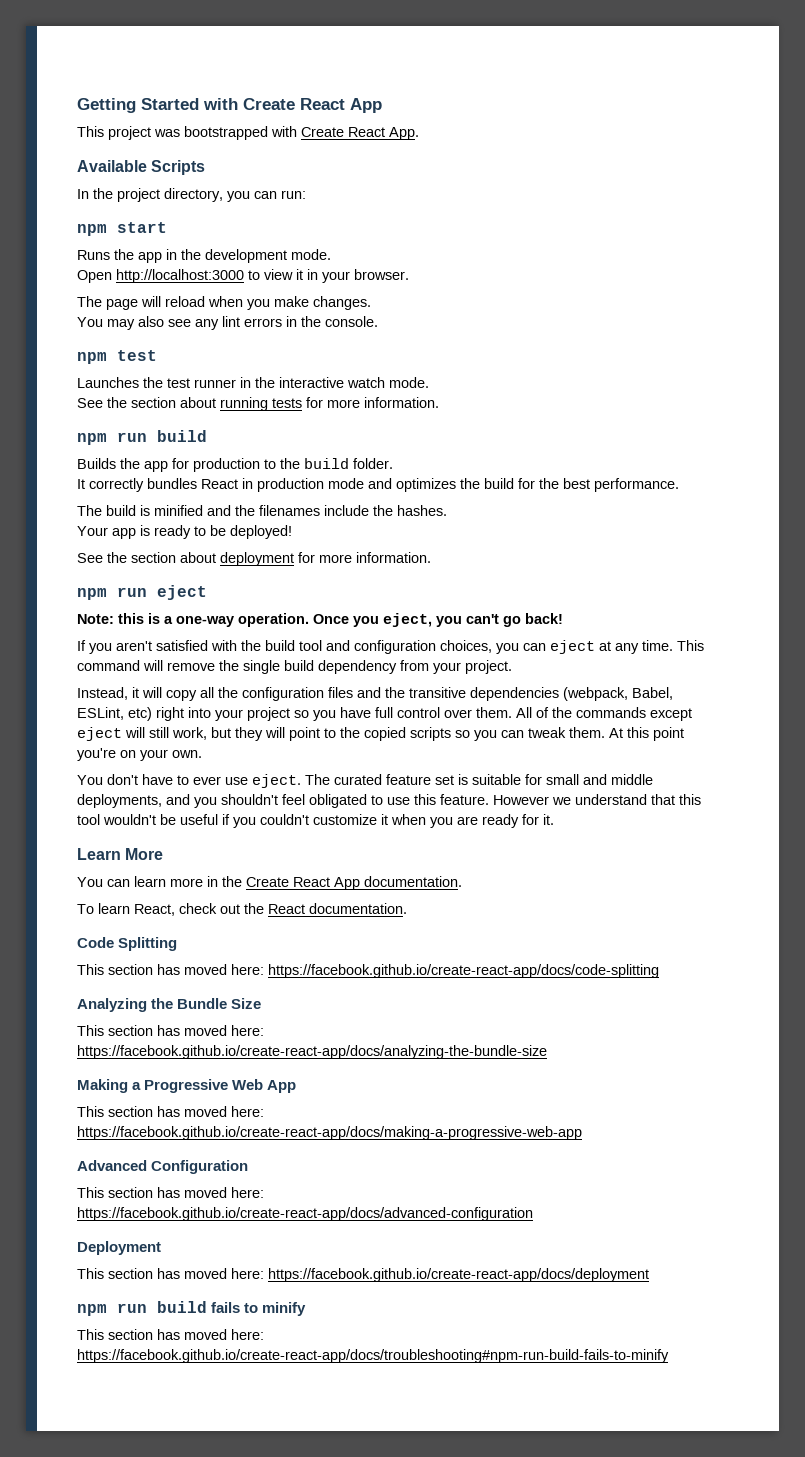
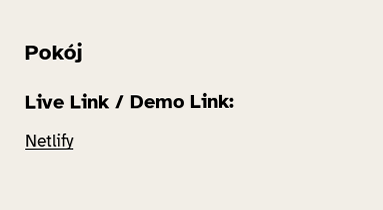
- Getting Started with Create React App
- This project was bootstrapped with Create React App.
- Available Scripts
- In the project directory, you can run:
- npm start
- Runs the app in the development mode.
- Open http://localhost:3000 to view it in your browser.
- The page will reload when you make changes.
- You may also see any lint errors in the console.
- npm test
- Launches the test runner in the interactive watch mode.
- See the section about running tests for more information.
- npm run build
- Builds the app for production to the build folder.
- It correctly bundles React in production mode and optimizes the build for the best performance.
- The build is minified and the filenames include the hashes.
- Your app is ready to be deployed!
- See the section about deployment for more information.
- npm run eject
- Note: this is a one-way operation. Once you eject, you can't go back!
- If you aren't satisfied with the build tool and configuration choices, you can eject at any time. This command will remove the single build dependency from your project.
- Instead, it will copy all the configuration files and the transitive dependencies (webpack, Babel, ESLint, etc) right into your project so you have full control over them. All of the commands except eject will still work, but they will point to the copied scripts so you can tweak them. At this point you're on your own.
- You don't have to ever use eject. The curated feature set is suitable for small and middle deployments, and you shouldn't feel obligated to use this feature. However we understand that this tool wouldn't be useful if you couldn't customize it when you are ready for it.
- Learn More
- You can learn more in the Create React App documentation.
- To learn React, check out the React documentation.
- Code Splitting
- This section has moved here: https://facebook.github.io/create-react-app/docs/code-splitting
- Analyzing the Bundle Size
- This section has moved here: https://facebook.github.io/create-react-app/docs/analyzing-the-bundle-size
- Making a Progressive Web App
- This section has moved here: https://facebook.github.io/create-react-app/docs/making-a-progressive-web-app
- Advanced Configuration
- This section has moved here: https://facebook.github.io/create-react-app/docs/advanced-configuration
- Deployment
- This section has moved here: https://facebook.github.io/create-react-app/docs/deployment
- npm run build fails to minify
- This section has moved here: https://facebook.github.io/create-react-app/docs/troubleshooting#npm-run-build-fails-to-minify
+ Pokój
+ Live Link / Demo Link:
+ Netlify

